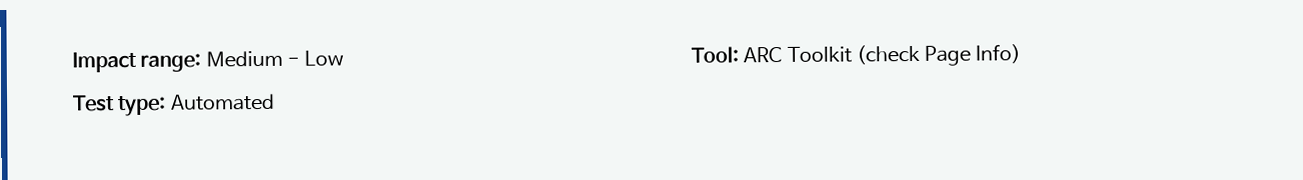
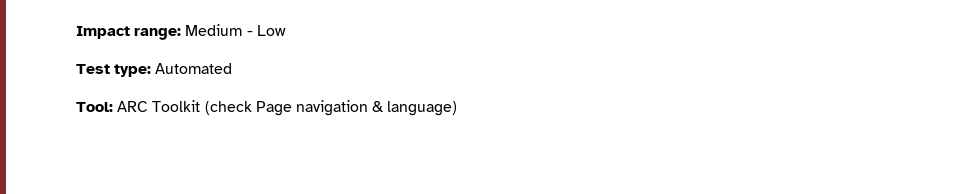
- Tool: ARC Toolkit (check Page Info)
+ Tool: ARC Toolkit (check Page navigation & language)

